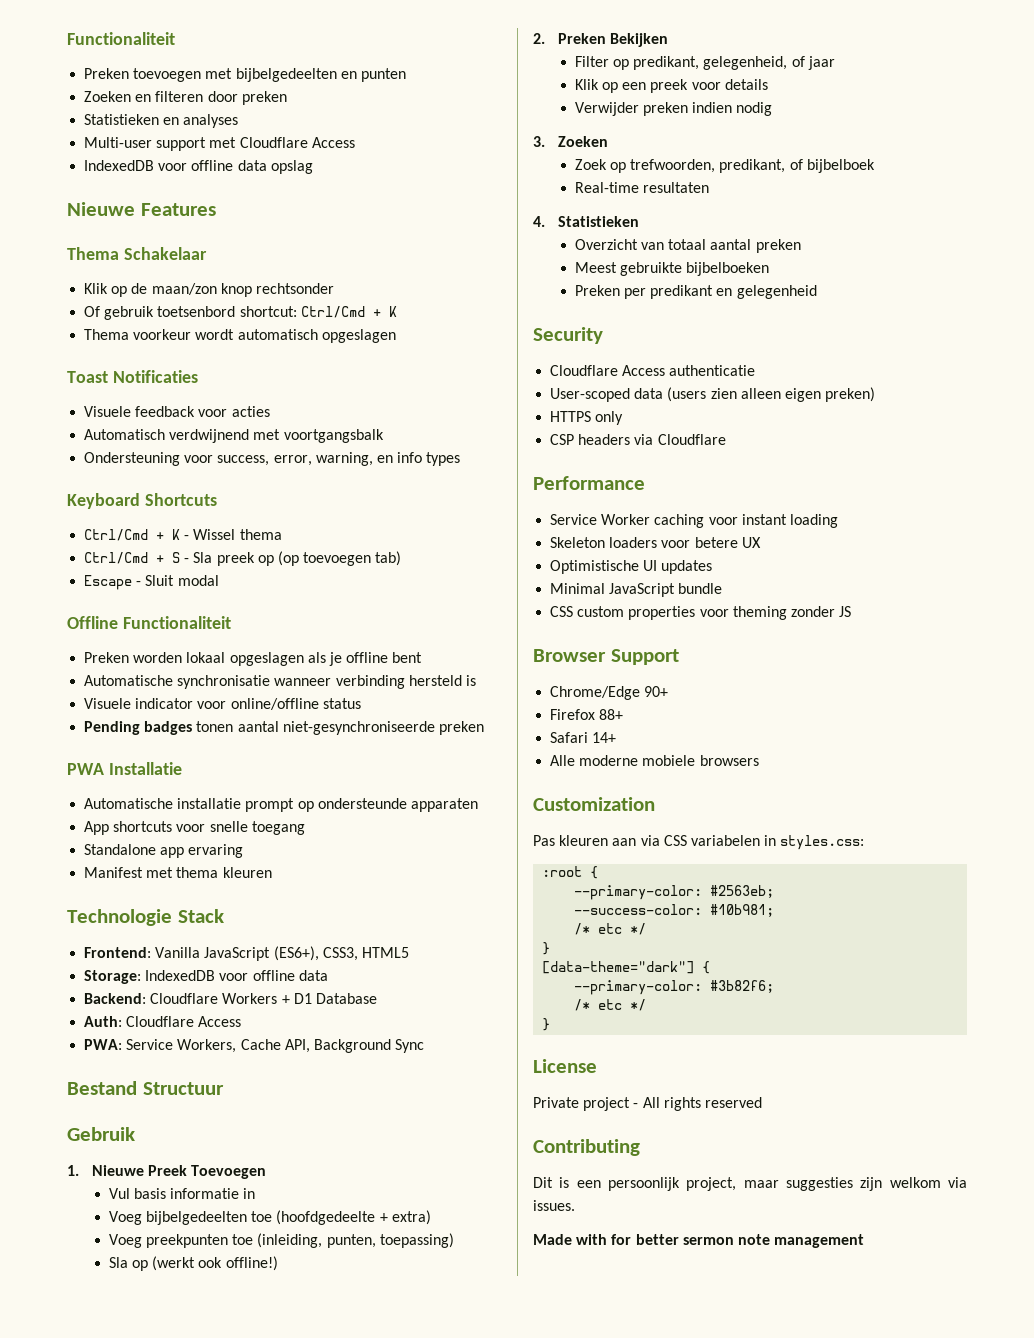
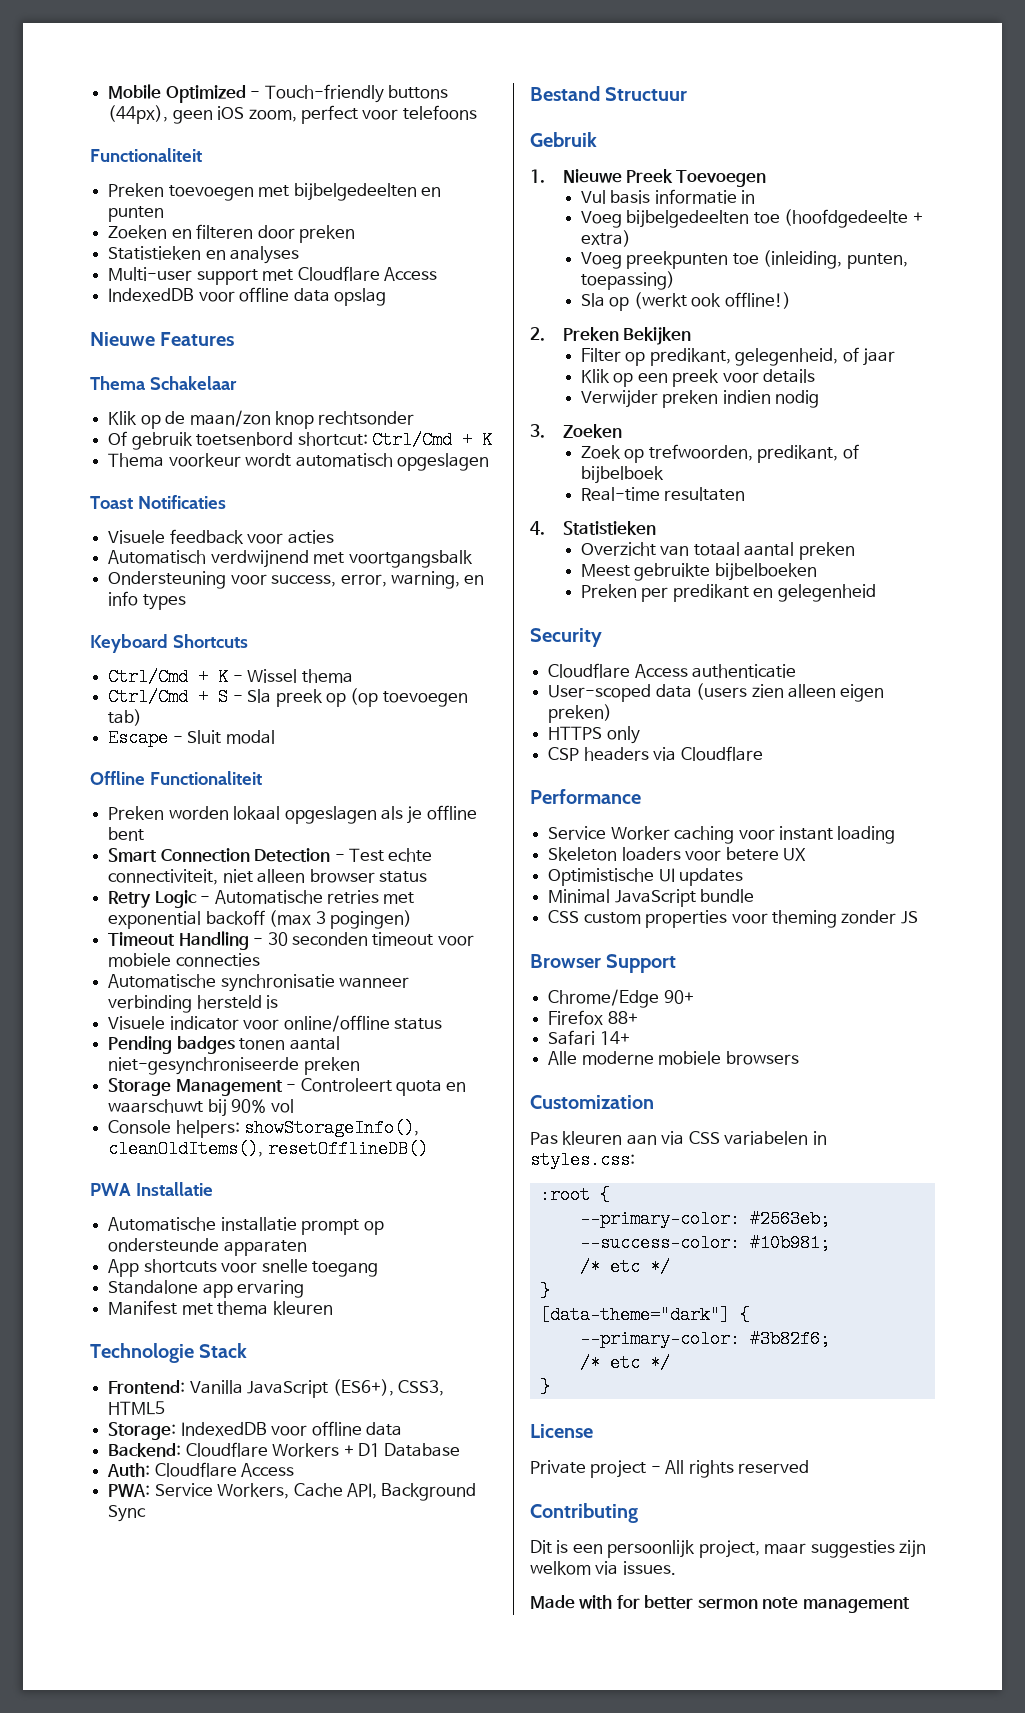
+ Mobile Optimized - Touch-friendly buttons (44px), geen iOS zoom, perfect voor telefoons
+ Smart Connection Detection - Test echte connectiviteit, niet alleen browser status
+ Retry Logic - Automatische retries met exponential backoff (max 3 pogingen)
+ Timeout Handling - 30 seconden timeout voor mobiele connecties
+ Storage Management - Controleert quota en waarschuwt bij 90% vol
+ Console helpers: showStorageInfo(), cleanOldItems(), resetOfflineDB()

